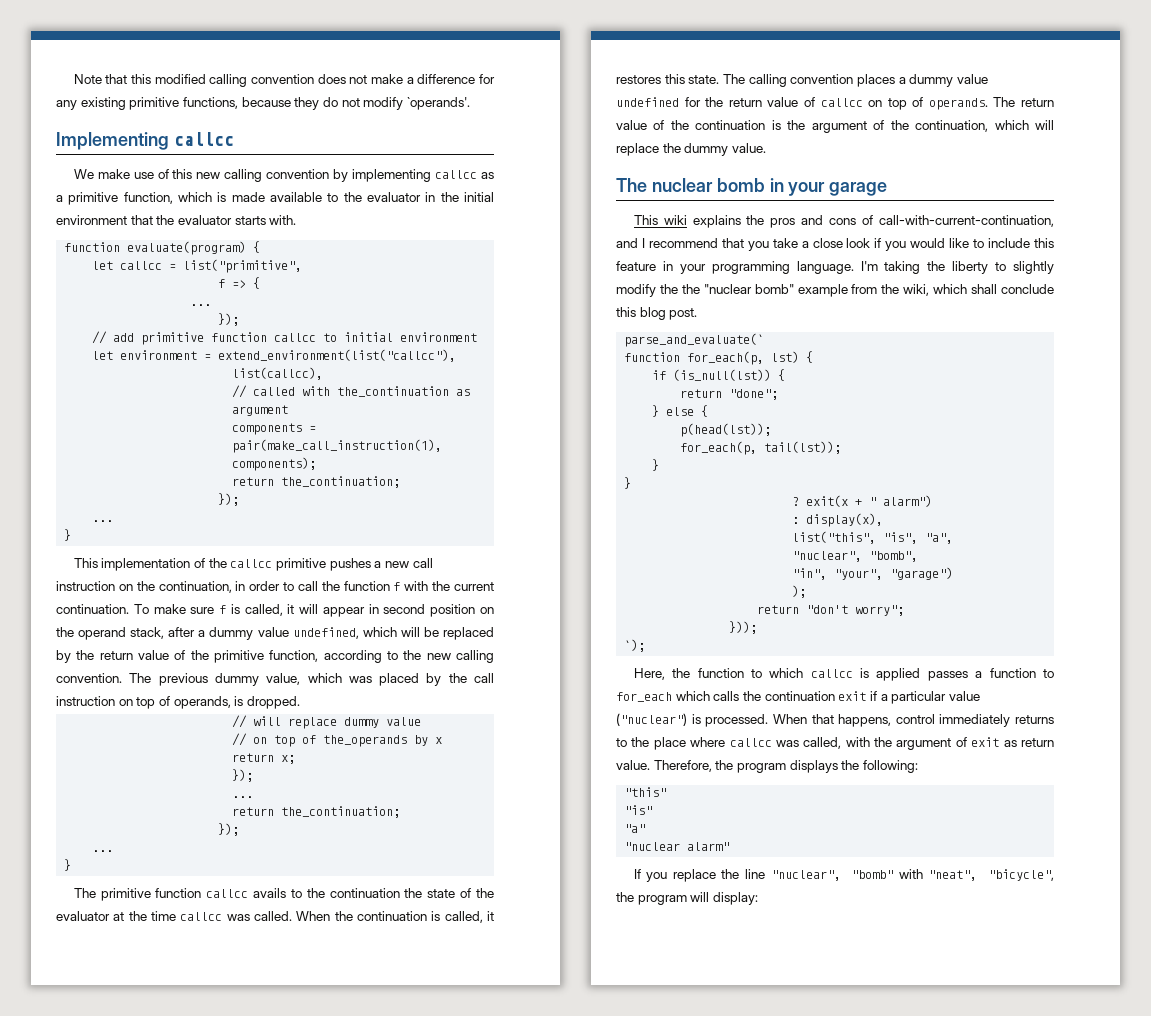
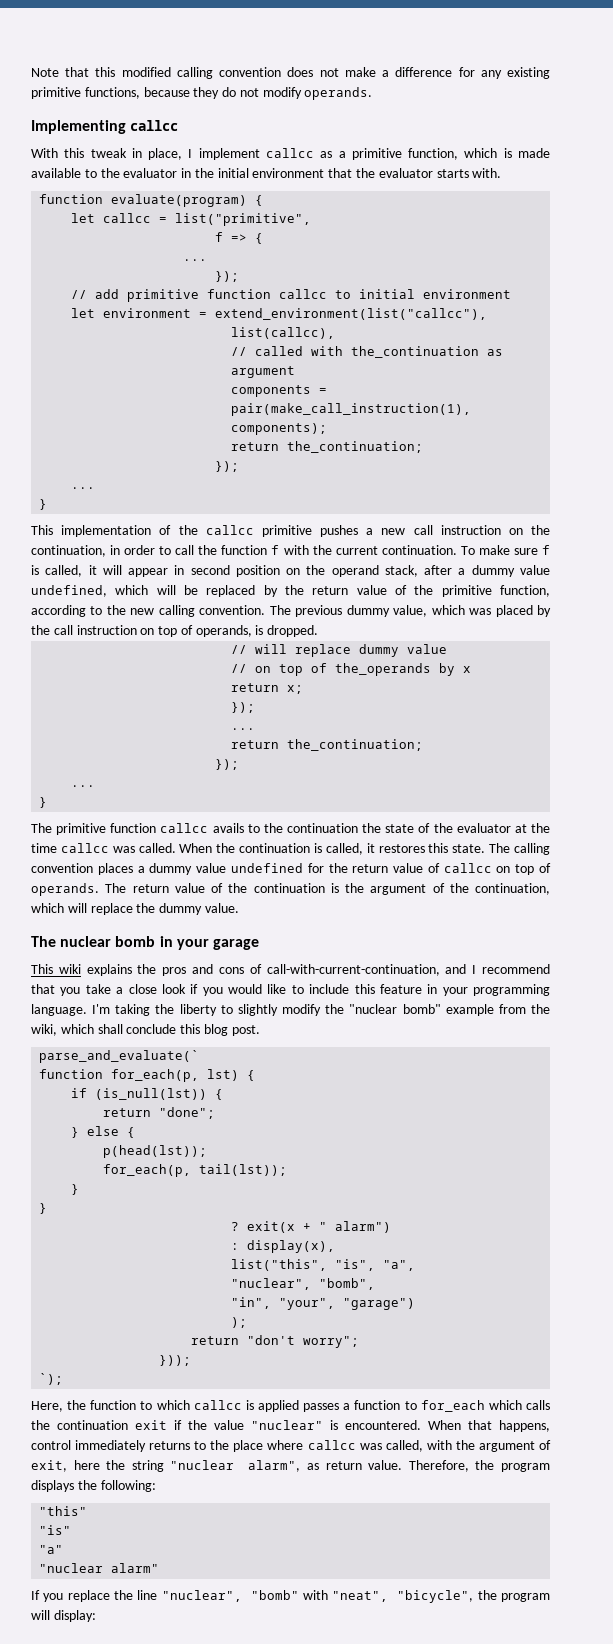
- Note that this modified calling convention does not make a difference for any existing primitive functions, because they do not modify `operands'.
+ Note that this modified calling convention does not make a difference for any existing primitive functions, because they do not modify operands.
- We make use of this new calling convention by implementing callcc as a primitive function, which is made available to the evaluator in the initial environment that the evaluator starts with.
+ With this tweak in place, I implement callcc as a primitive function, which is made available to the evaluator in the initial environment that the evaluator starts with.
- I'm taking the liberty to slightly modify the the "nuclear bomb" example from the wiki, which shall conclude this blog post.
+ I'm taking the liberty to slightly modify the "nuclear bomb" example from the wiki, which shall conclude this blog post.
- Here, the function to which callcc is applied passes a function to for_each which calls the continuation exit if a particular value ("nuclear") is processed.
+ Here, the function to which callcc is applied passes a function to for_each which calls the continuation exit if the value "nuclear" is encountered.
- When that happens, control immediately returns to the place where callcc was called, with the argument of exit as return value.
+ When that happens, control immediately returns to the place where callcc was called, with the argument of exit, here the string "nuclear alarm", as return value.

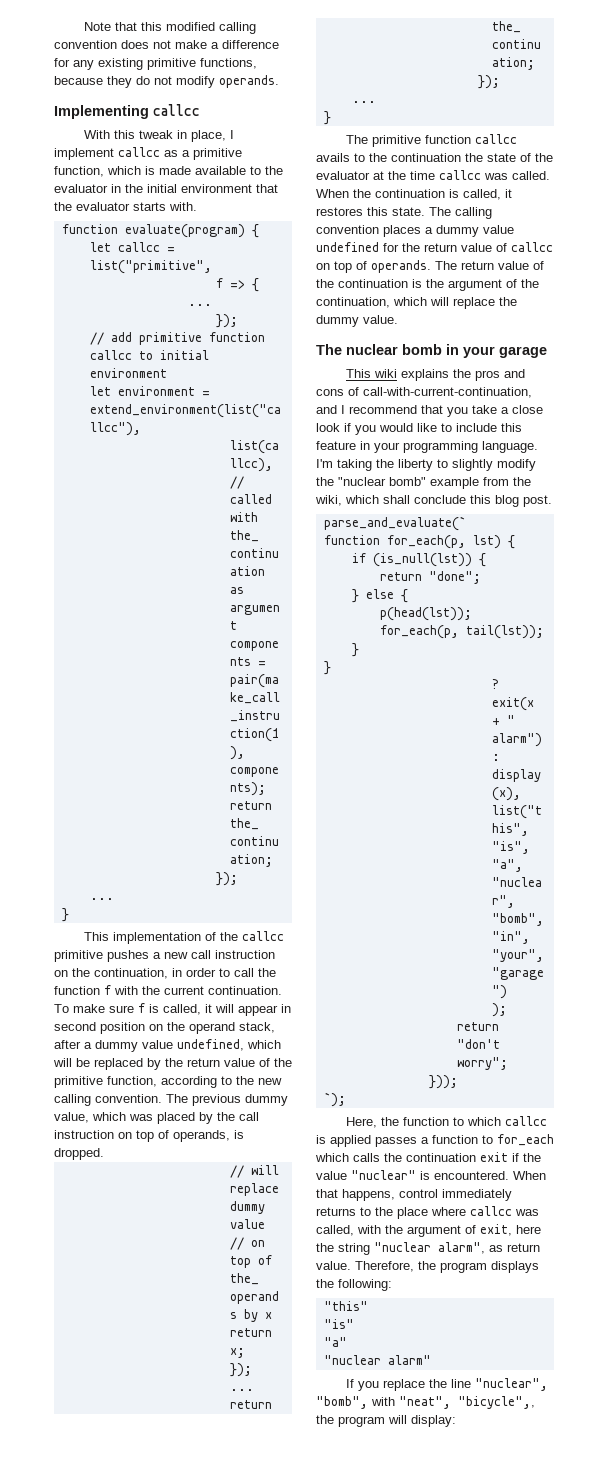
- If you replace the line "nuclear", "bomb" with "neat", "bicycle", the program will display:
+ If you replace the line "nuclear", "bomb", with "neat", "bicycle",, the program will display:

